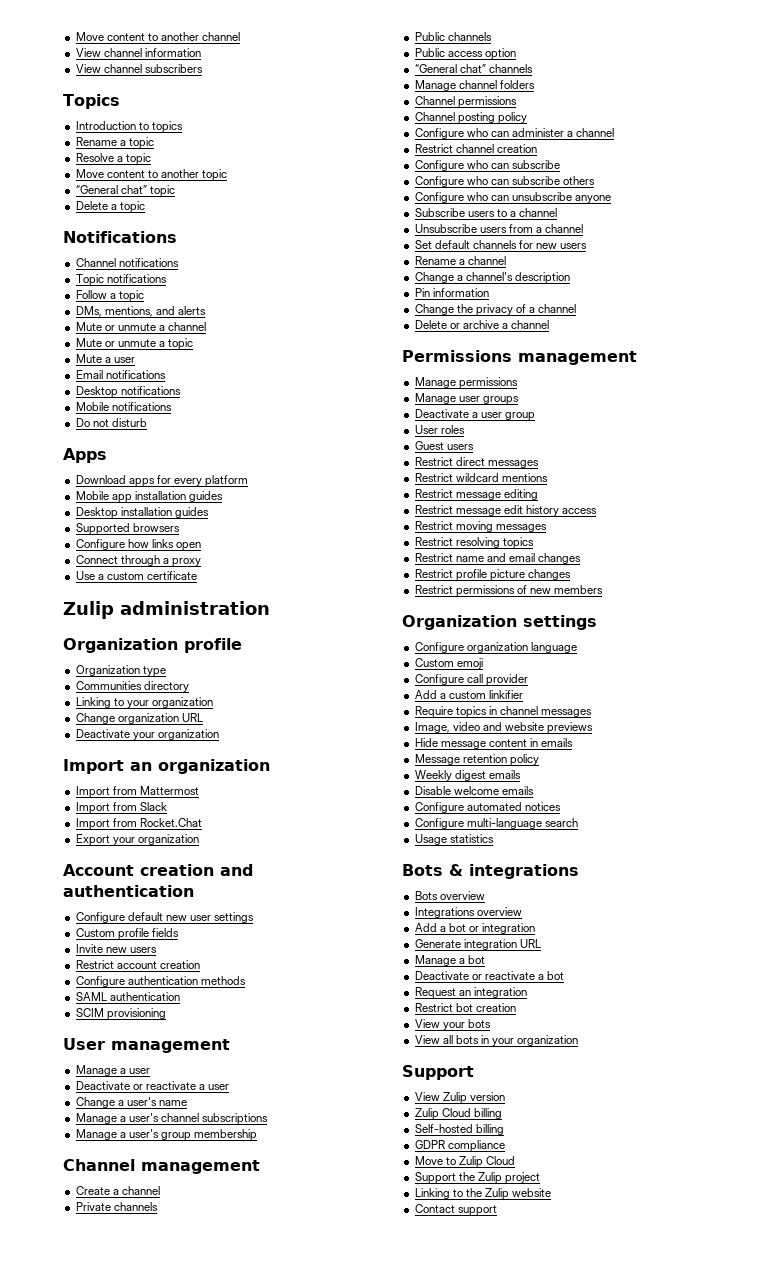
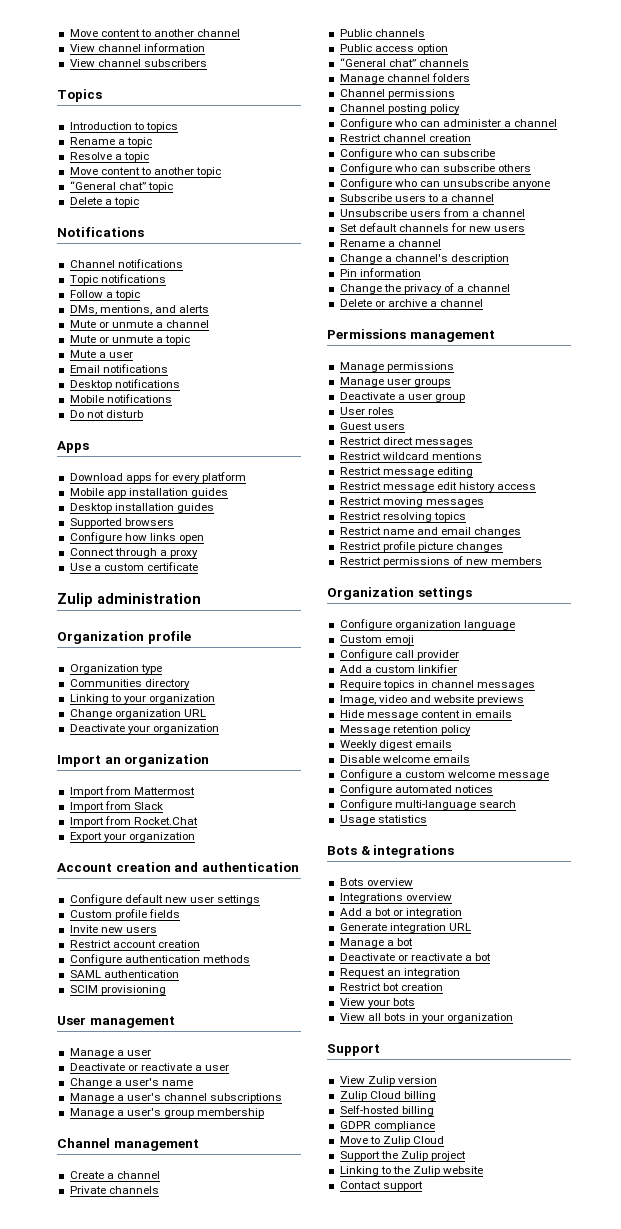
+ Configure a custom welcome message

